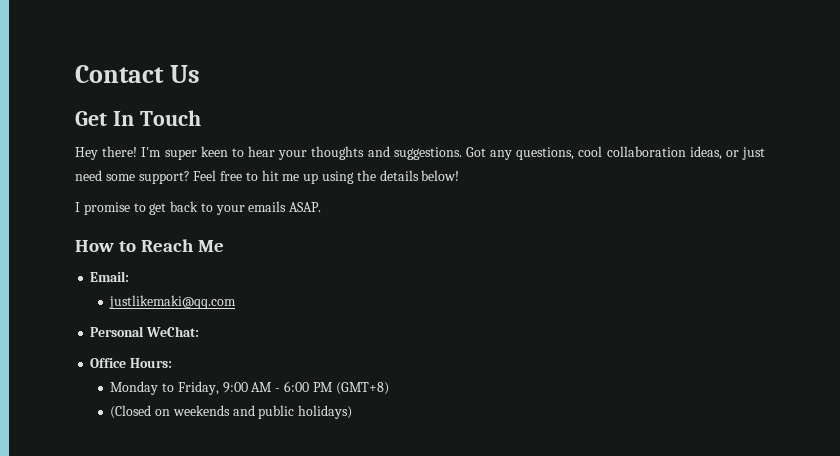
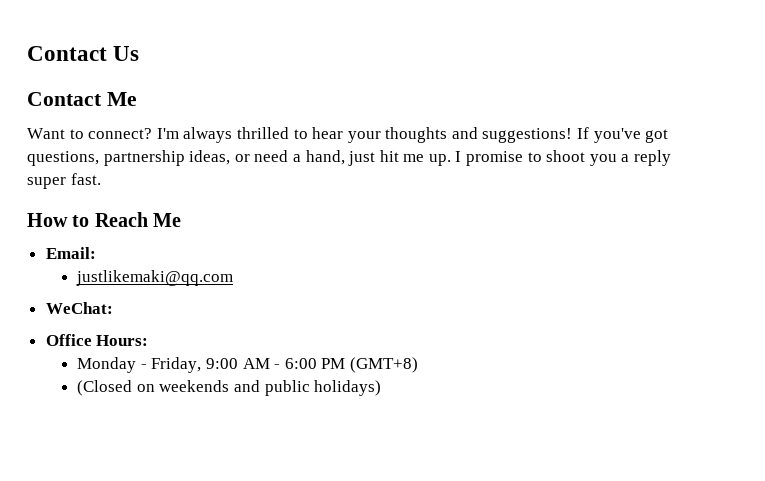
- Get In Touch
- Hey there! I'm super keen to hear your thoughts and suggestions. Got any questions, cool collaboration ideas, or just need some support? Feel free to hit me up using the details below!
- I promise to get back to your emails ASAP.
+ Contact Me
+ Want to connect? I'm always thrilled to hear your thoughts and suggestions! If you've got questions, partnership ideas, or need a hand, just hit me up. I promise to shoot you a reply super fast.
- Personal WeChat:
+ WeChat:
- Monday to Friday, 9:00 AM - 6:00 PM (GMT+8)
+ Monday - Friday, 9:00 AM - 6:00 PM (GMT+8)

